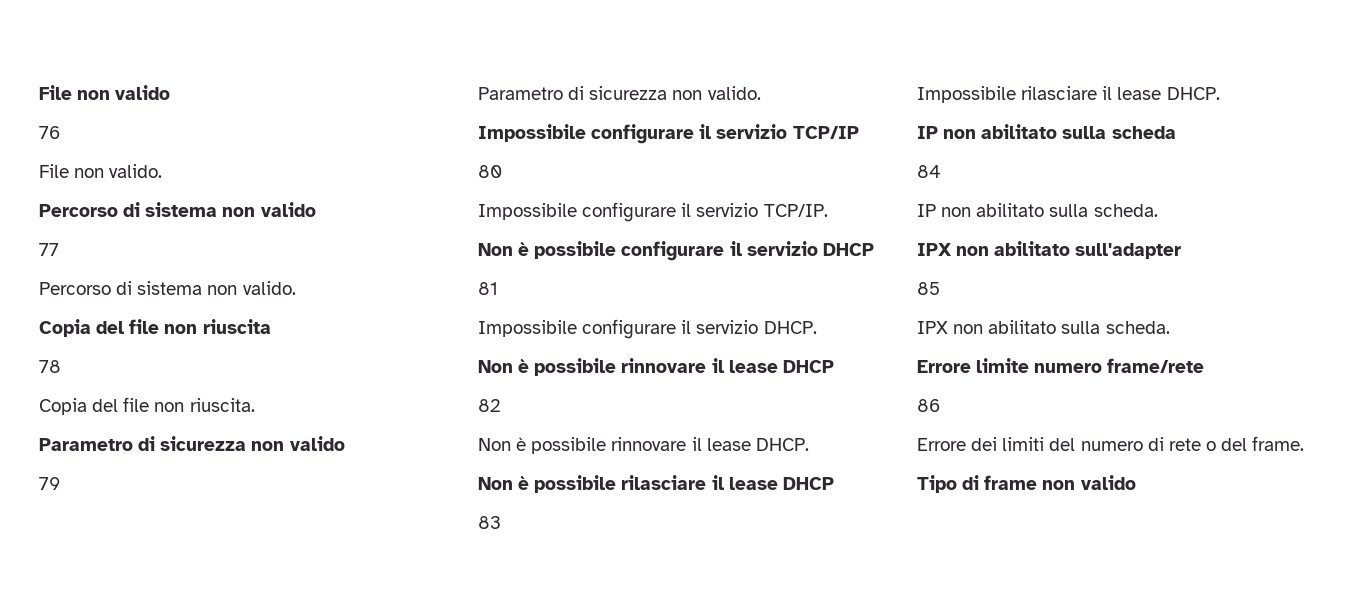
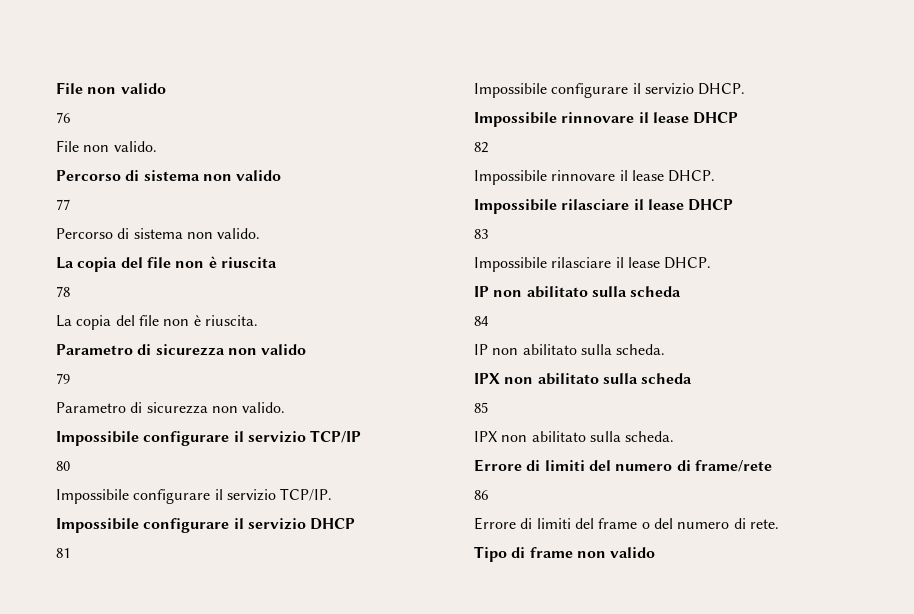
- Copia del file non riuscita
+ La copia del file non è riuscita
- Copia del file non riuscita.
+ La copia del file non è riuscita.
- Non è possibile configurare il servizio DHCP
+ Impossibile configurare il servizio DHCP
- Non è possibile rinnovare il lease DHCP
+ Impossibile rinnovare il lease DHCP
- Non è possibile rinnovare il lease DHCP.
+ Impossibile rinnovare il lease DHCP.
- Non è possibile rilasciare il lease DHCP
+ Impossibile rilasciare il lease DHCP
- IPX non abilitato sull'adapter
+ IPX non abilitato sulla scheda
- Errore limite numero frame/rete
+ Errore di limiti del numero di frame/rete
- Errore dei limiti del numero di rete o del frame.
+ Errore di limiti del frame o del numero di rete.

